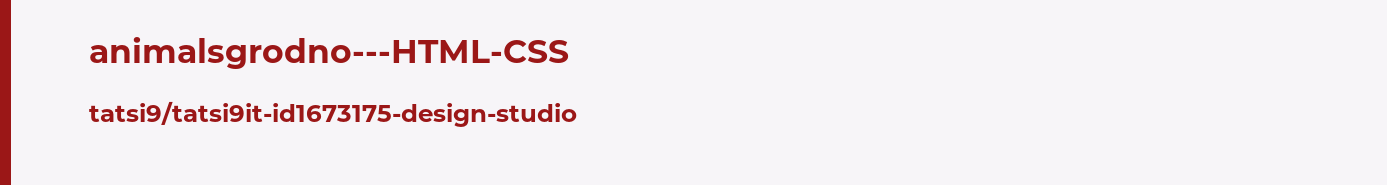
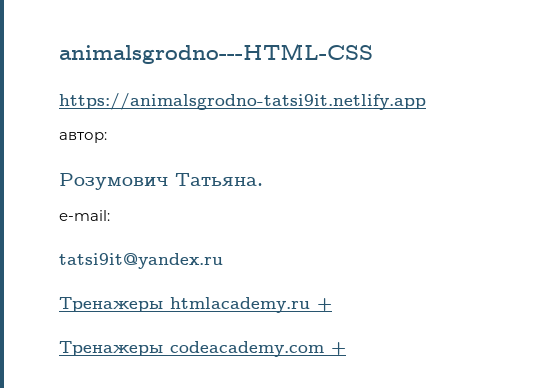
- tatsi9/tatsi9it-id1673175-design-studio
+ https://animalsgrodno-tatsi9it.netlify.app
+ автор:
+ Розумович Татьяна.
+ e-mail:
+ tatsi9it@yandex.ru
+ Тренажеры htmlacademy.ru +
+ Тренажеры codeacademy.com +

